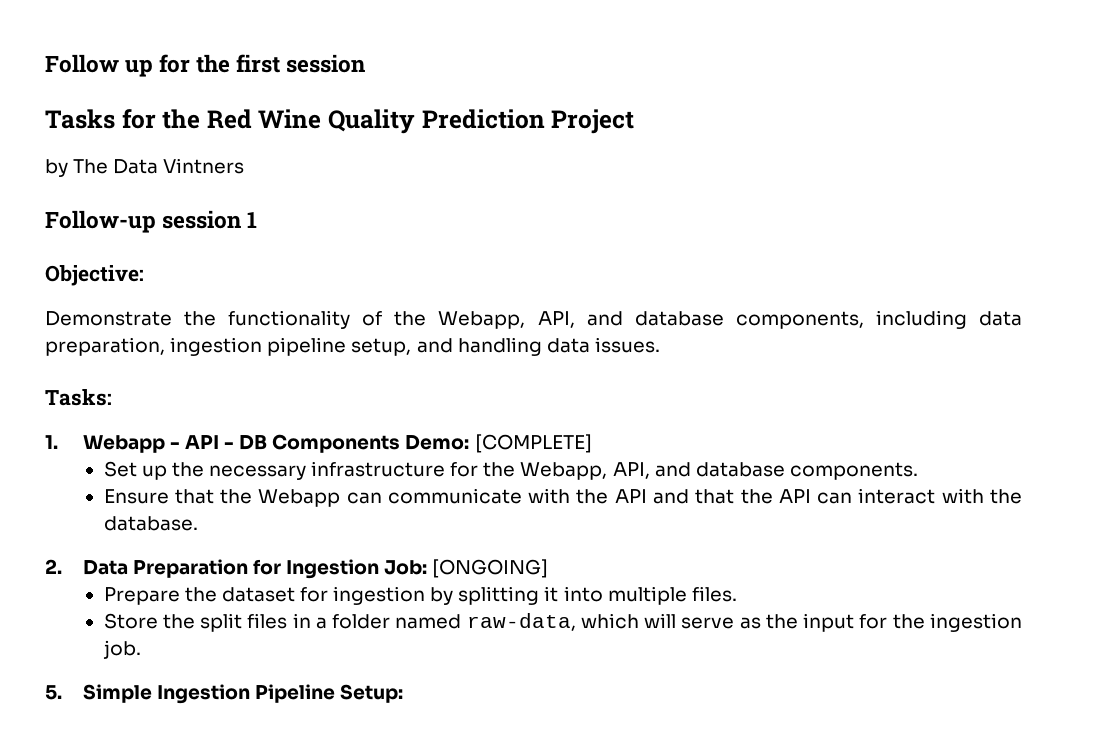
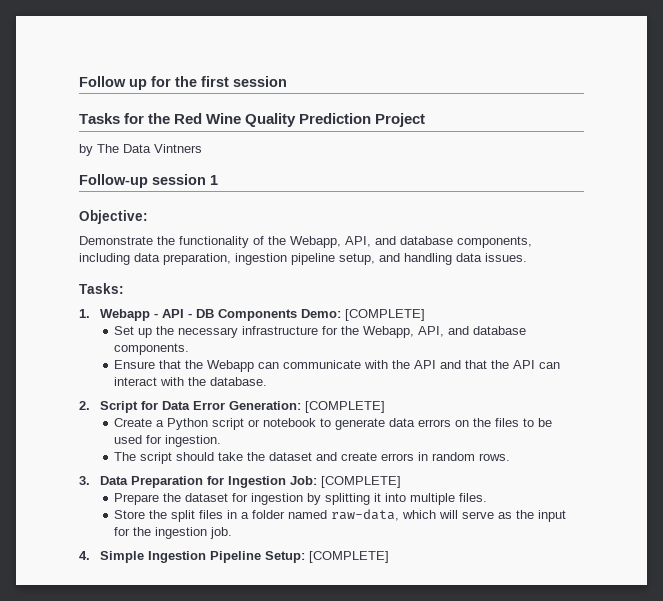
- 2. Data Preparation for Ingestion Job: [ONGOING]
+ 2. Script for Data Error Generation: [COMPLETE]
+ Create a Python script or notebook to generate data errors on the files to be used for ingestion.
+ The script should take the dataset and create errors in random rows.
+ 3. Data Preparation for Ingestion Job: [COMPLETE]
- 5. Simple Ingestion Pipeline Setup:
+ 4. Simple Ingestion Pipeline Setup: [COMPLETE]

